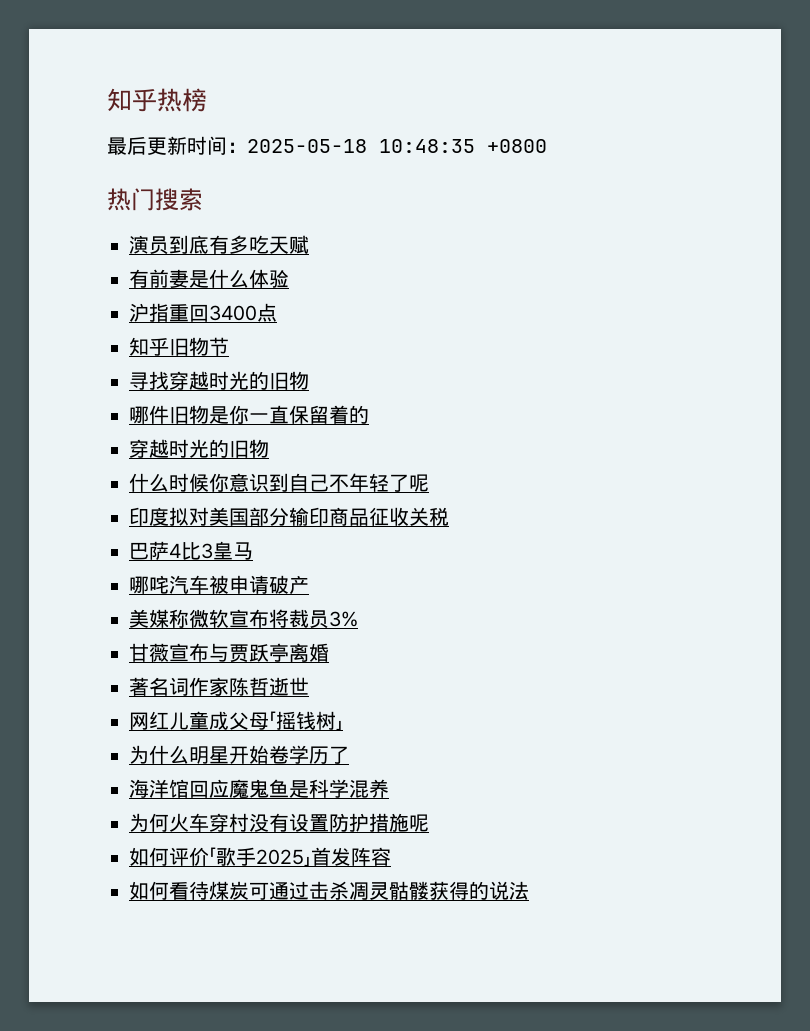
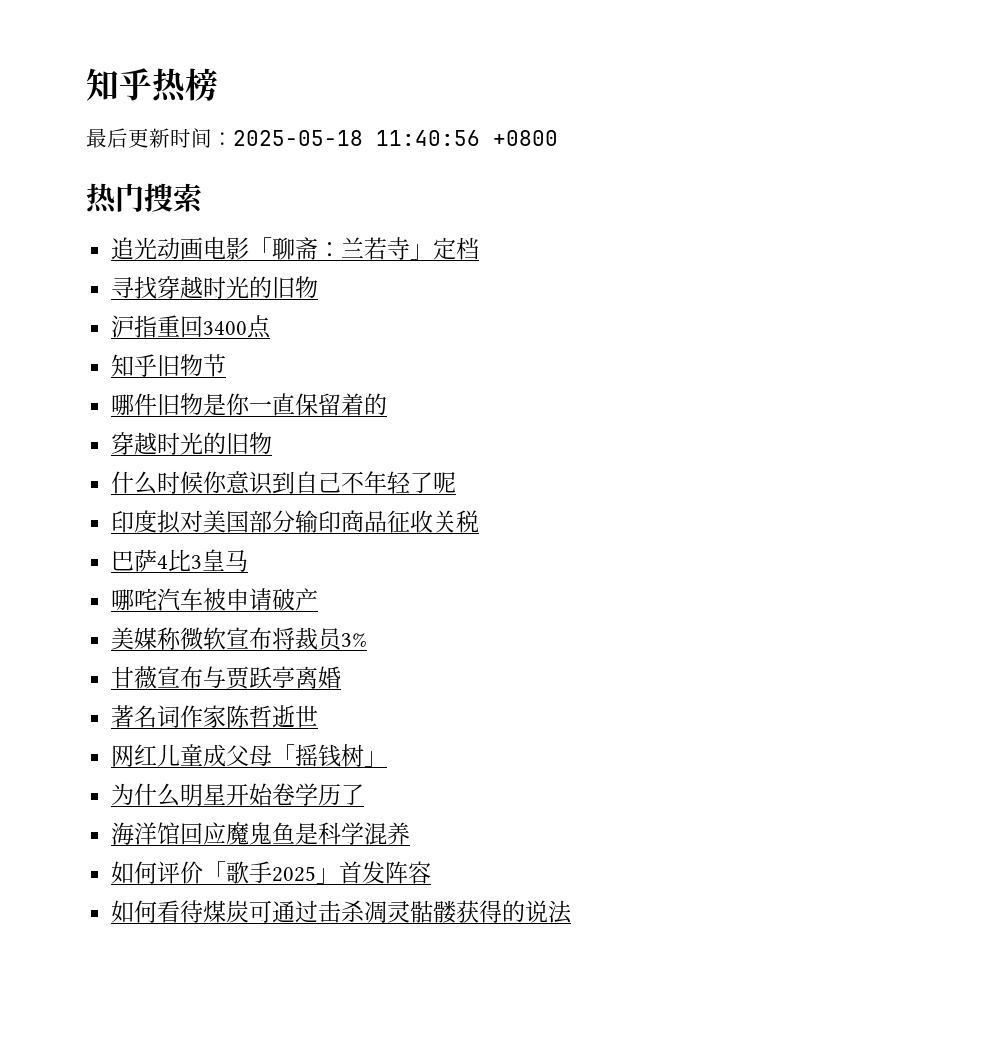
- 最后更新时间：2025-05-18 10:48:35 +0800
+ 最后更新时间：2025-05-18 11:40:56 +0800
- 演员到底有多吃天赋
- 有前妻是什么体验
+ 追光动画电影「聊斋：兰若寺」定档
+ 寻找穿越时光的旧物
- 寻找穿越时光的旧物
- 为何火车穿村没有设置防护措施呢

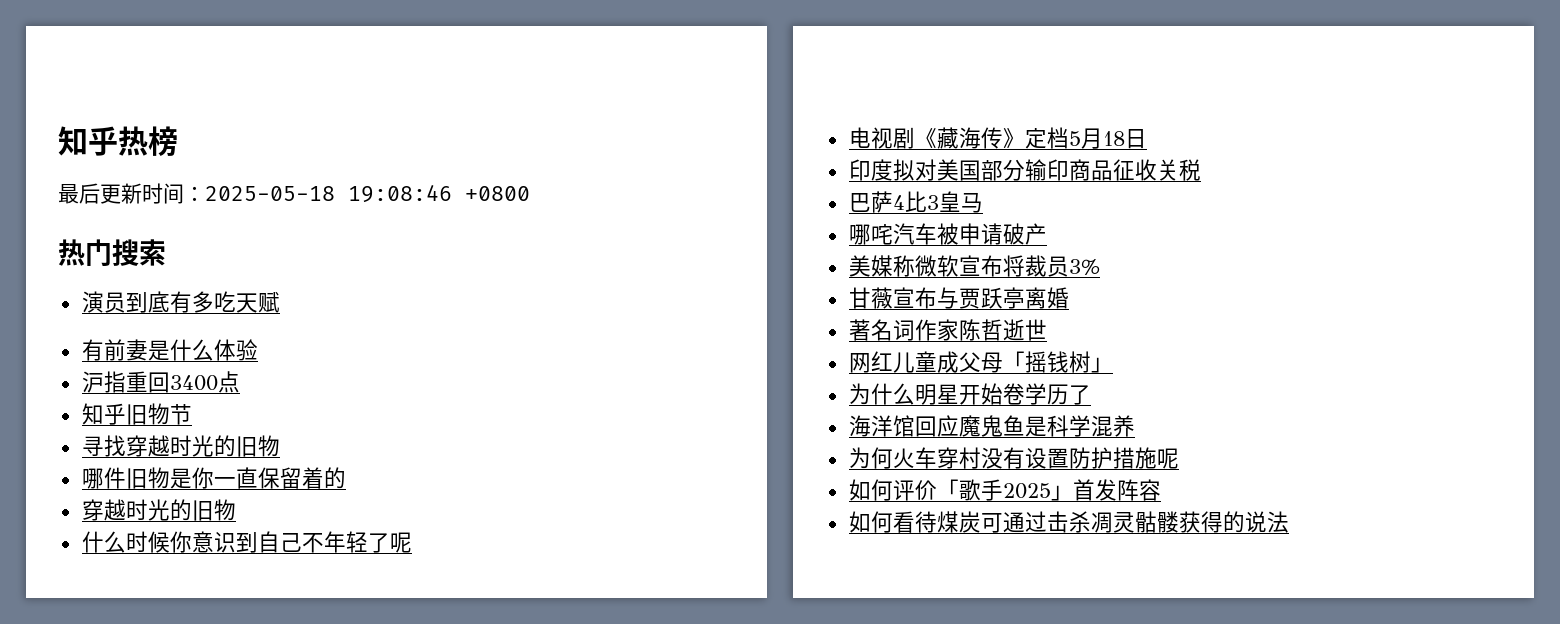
- 最后更新时间：2025-05-18 11:40:56 +0800
+ 最后更新时间：2025-05-18 19:08:46 +0800
- 追光动画电影「聊斋：兰若寺」定档
- 寻找穿越时光的旧物
+ 演员到底有多吃天赋
+ 有前妻是什么体验
+ 寻找穿越时光的旧物
+ 电视剧《藏海传》定档5月18日
+ 为何火车穿村没有设置防护措施呢

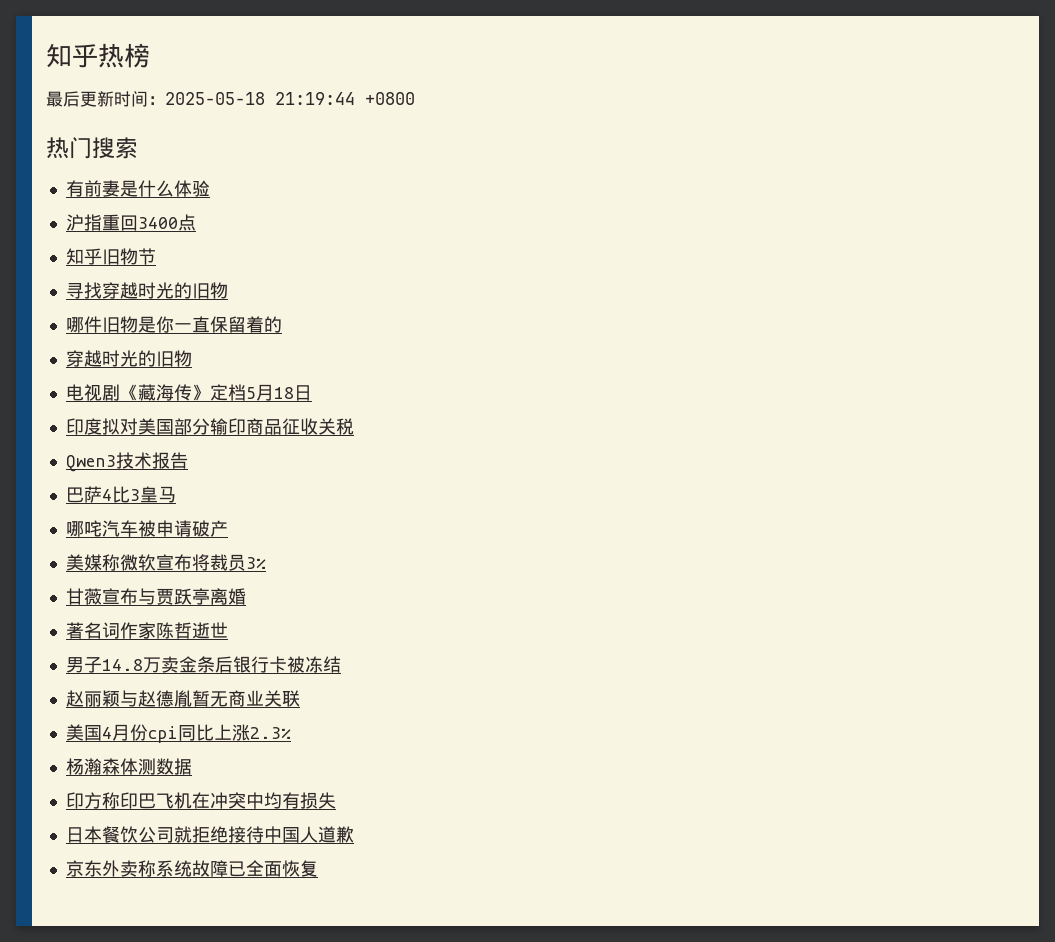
- 最后更新时间：2025-05-18 19:08:46 +0800
+ 最后更新时间：2025-05-18 21:19:44 +0800
- 演员到底有多吃天赋
- 什么时候你意识到自己不年轻了呢
+ Qwen3技术报告
- 网红儿童成父母「摇钱树」
- 为什么明星开始卷学历了
- 海洋馆回应魔鬼鱼是科学混养
- 为何火车穿村没有设置防护措施呢
- 如何评价「歌手2025」首发阵容
- 如何看待煤炭可通过击杀凋灵骷髅获得的说法
+ 男子14.8万卖金条后银行卡被冻结
+ 赵丽颖与赵德胤暂无商业关联
+ 美国4月份cpi同比上涨2.3%
+ 杨瀚森体测数据
+ 印方称印巴飞机在冲突中均有损失
+ 日本餐饮公司就拒绝接待中国人道歉
+ 京东外卖称系统故障已全面恢复

